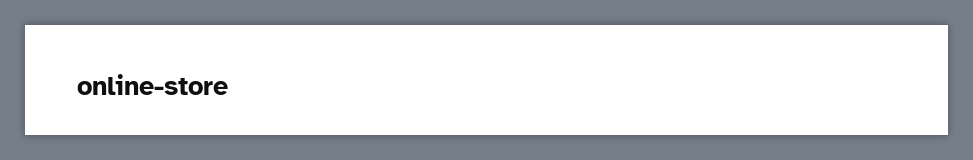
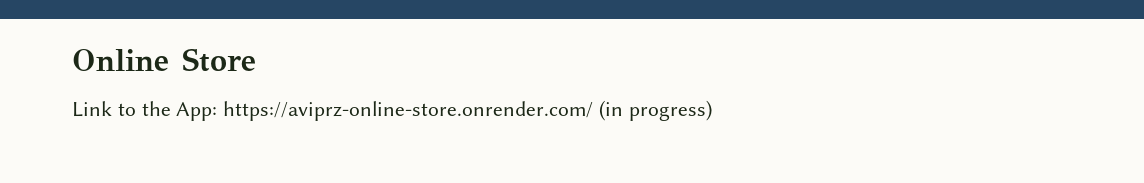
- online-store
+ Online Store
+ Link to the App: https://aviprz-online-store.onrender.com/ (in progress)

